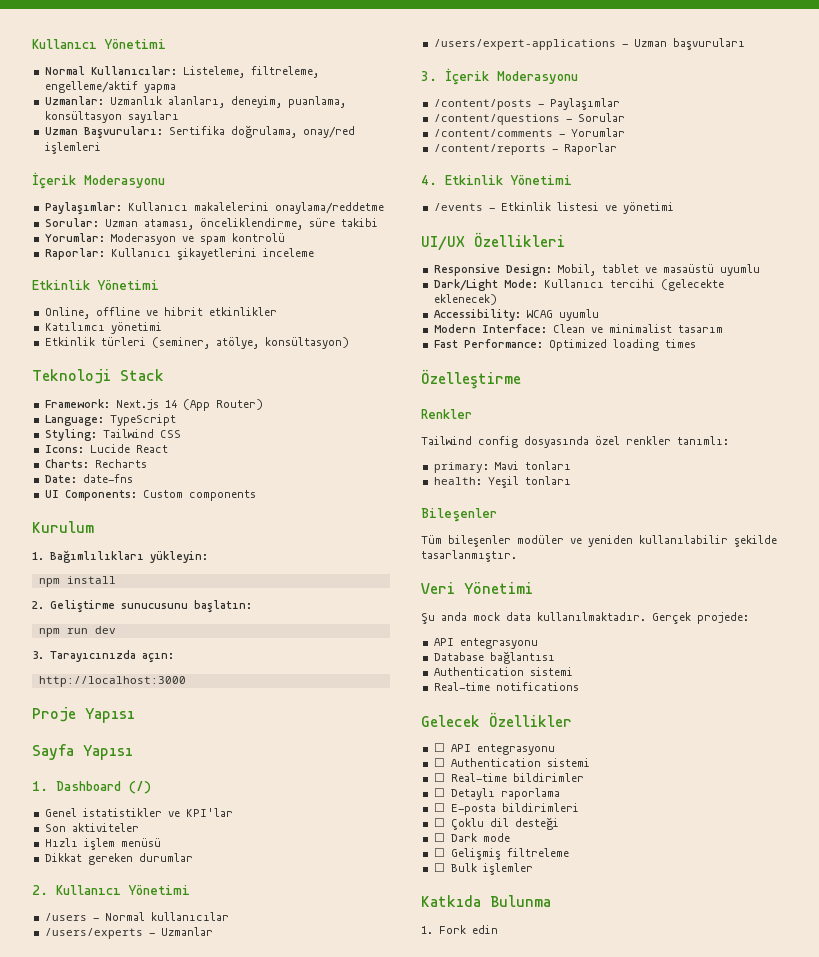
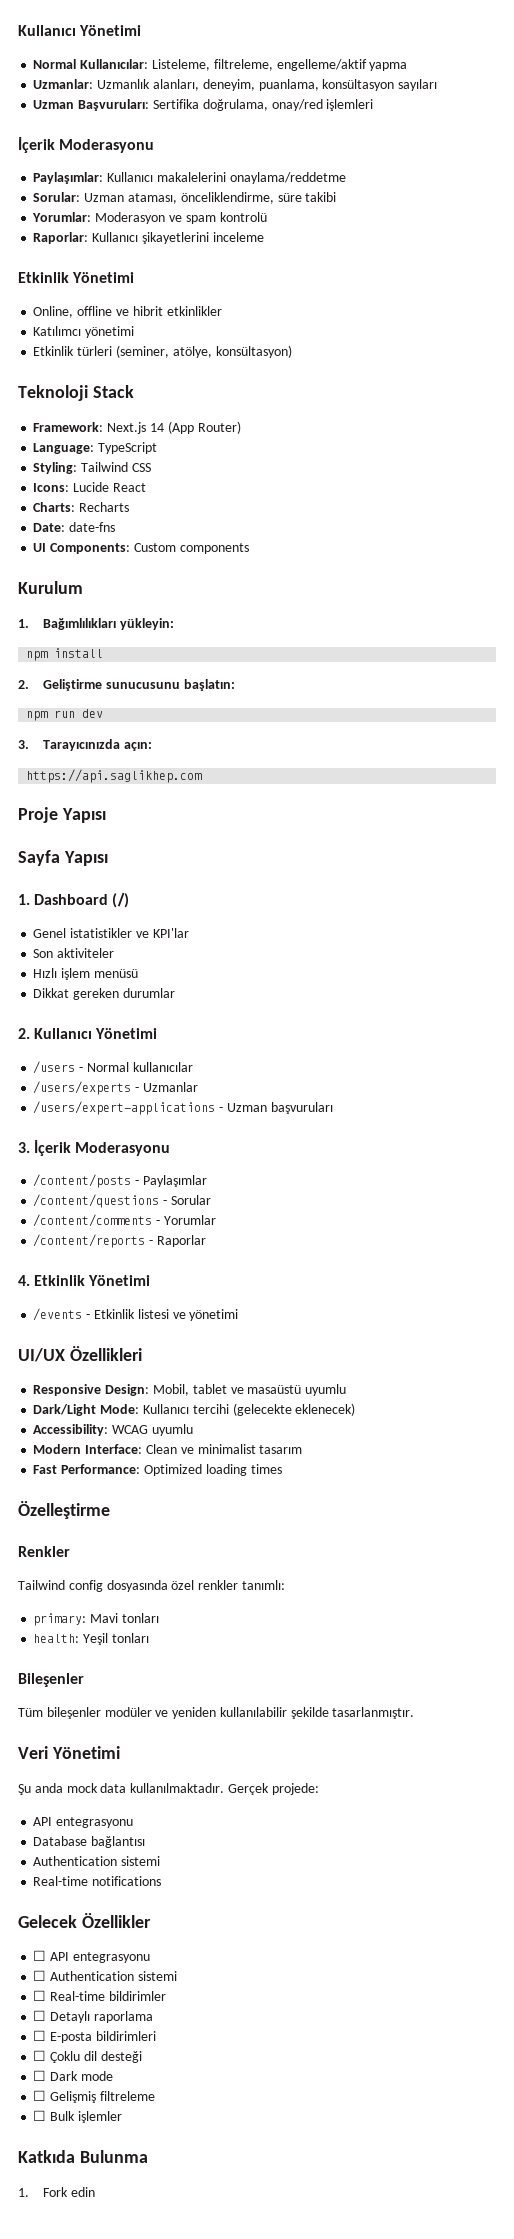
- http://localhost:3000
+ https://api.saglikhep.com

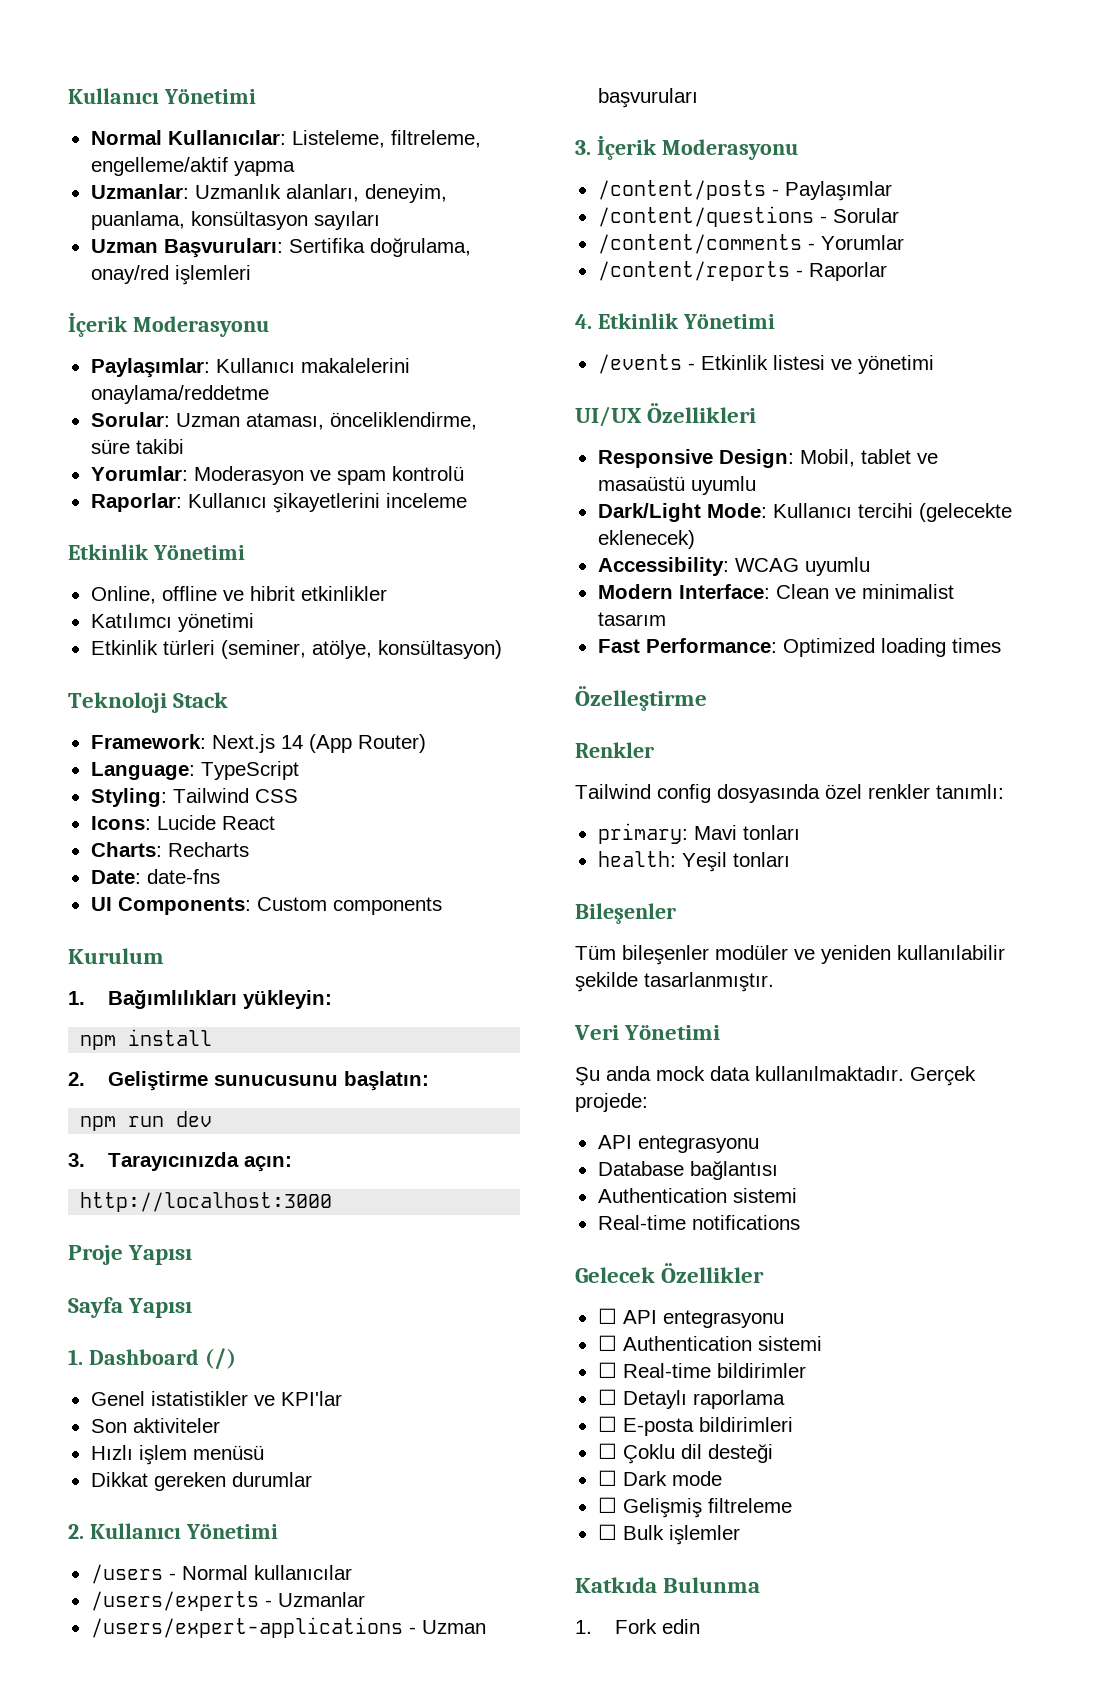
- https://api.saglikhep.com
+ http://localhost:3000

